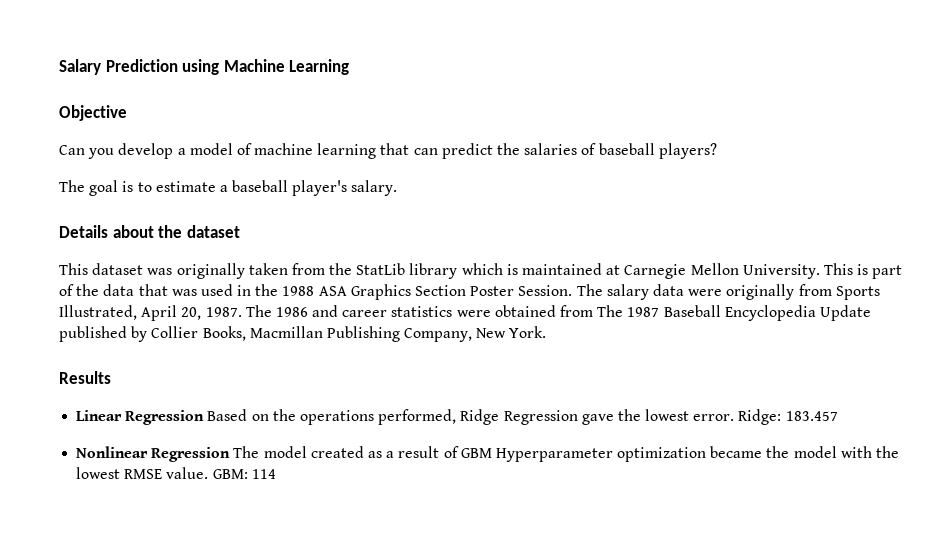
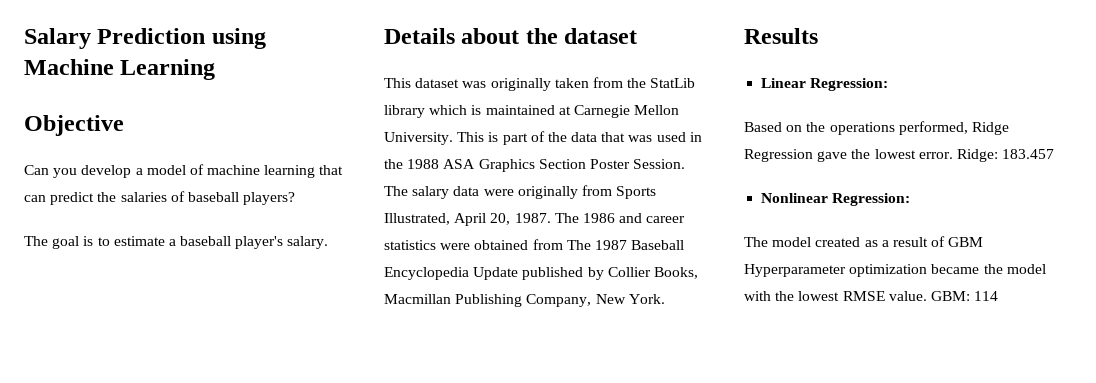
- Linear Regression Based on the operations performed, Ridge Regression gave the lowest error.
+ Linear Regression:
+ Based on the operations performed, Ridge Regression gave the lowest error.
- Nonlinear Regression The model created as a result of GBM Hyperparameter optimization became the model with the lowest RMSE value.
+ Nonlinear Regression:
+ The model created as a result of GBM Hyperparameter optimization became the model with the lowest RMSE value.

